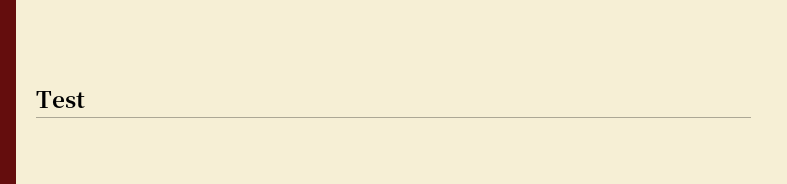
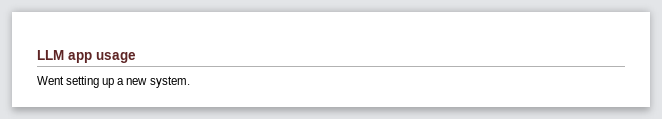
- Test
+ LLM app usage
+ Went setting up a new system.

